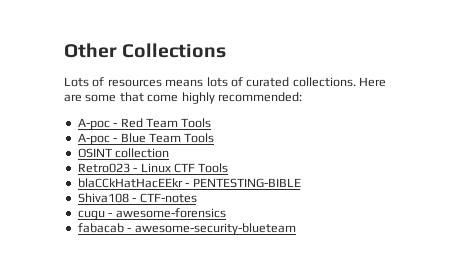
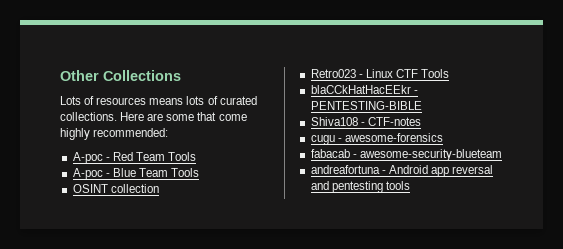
+ andreafortuna - Android app reversal and pentesting tools

